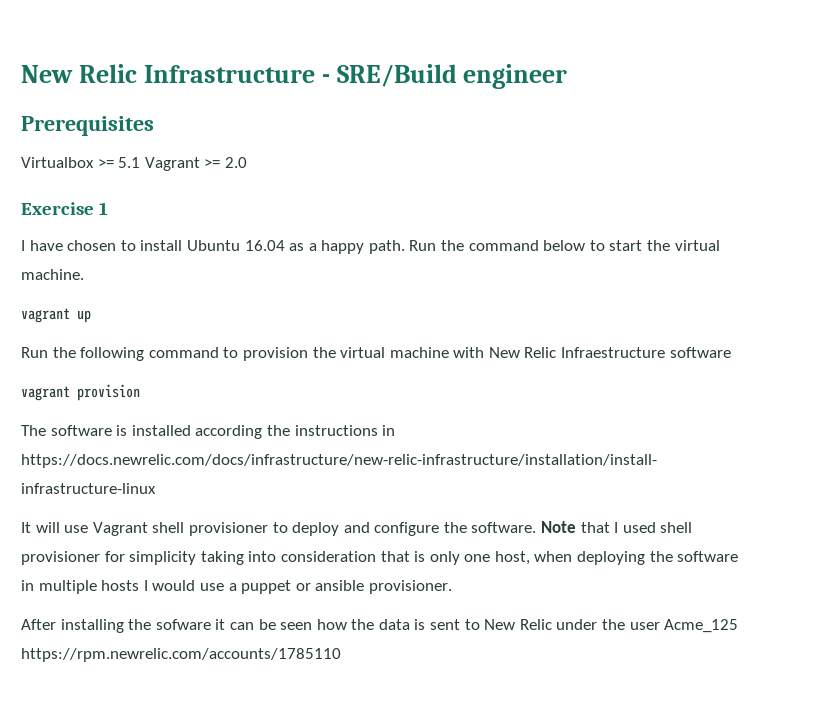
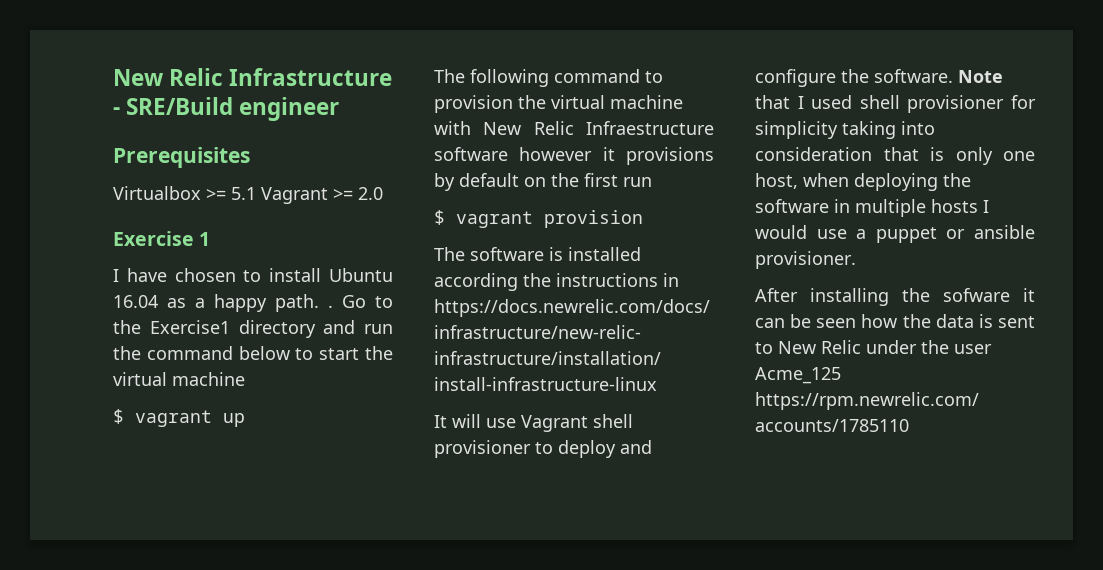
- I have chosen to install Ubuntu 16.04 as a happy path. Run the command below to start the virtual machine.
- vagrant up
+ I have chosen to install Ubuntu 16.04 as a happy path. . Go to the Exercise1 directory and run the command below to start the virtual machine
+ $ vagrant up
- Run the following command to provision the virtual machine with New Relic Infraestructure software
- vagrant provision
+ The following command to provision the virtual machine with New Relic Infraestructure software however it provisions by default on the first run
+ $ vagrant provision

